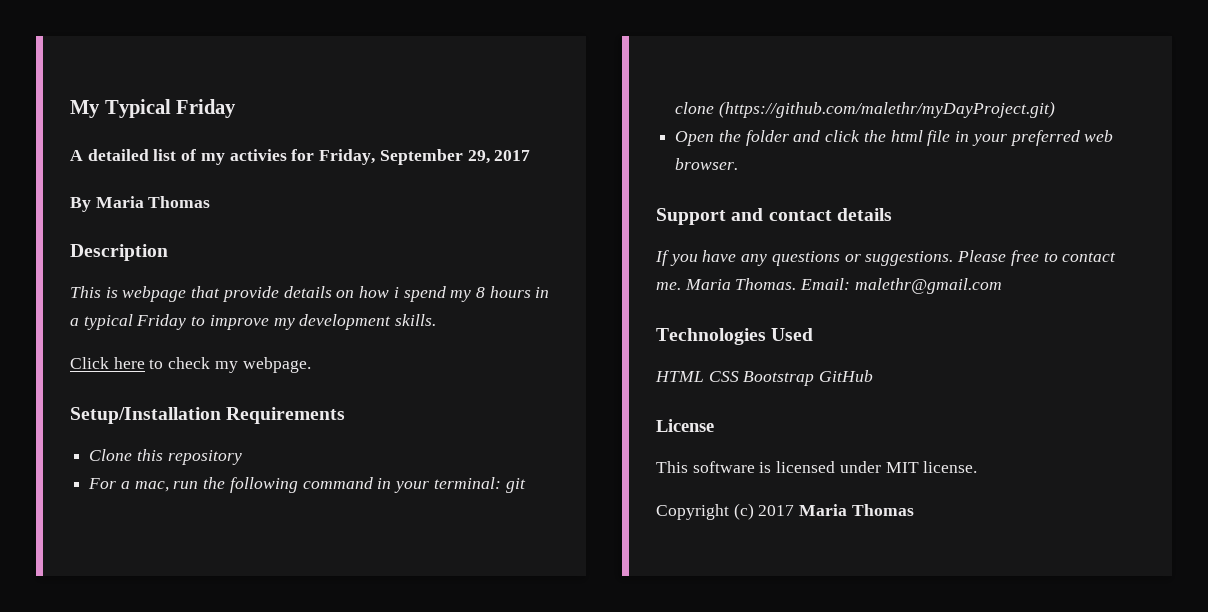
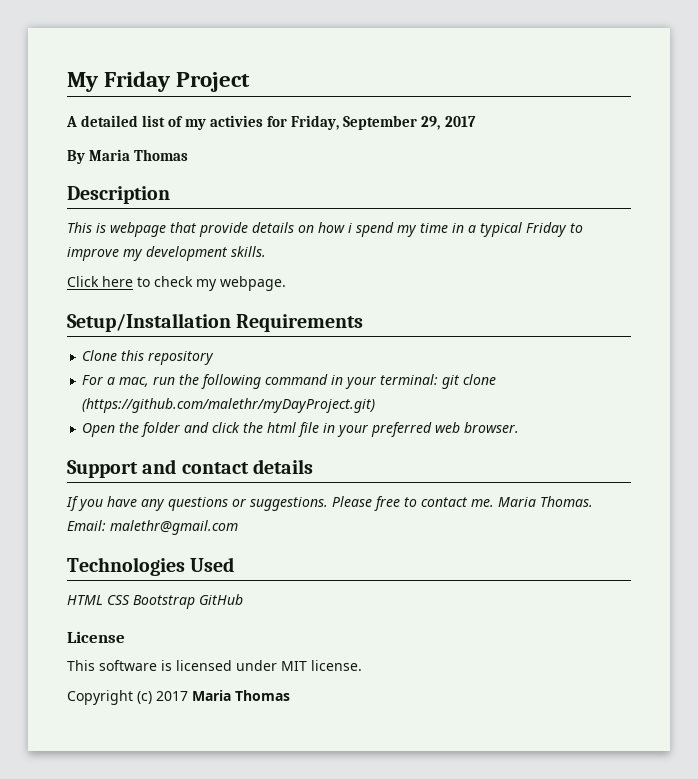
- My Typical Friday
+ My Friday Project
- This is webpage that provide details on how i spend my 8 hours in a typical Friday to improve my development skills.
+ This is webpage that provide details on how i spend my time in a typical Friday to improve my development skills.

